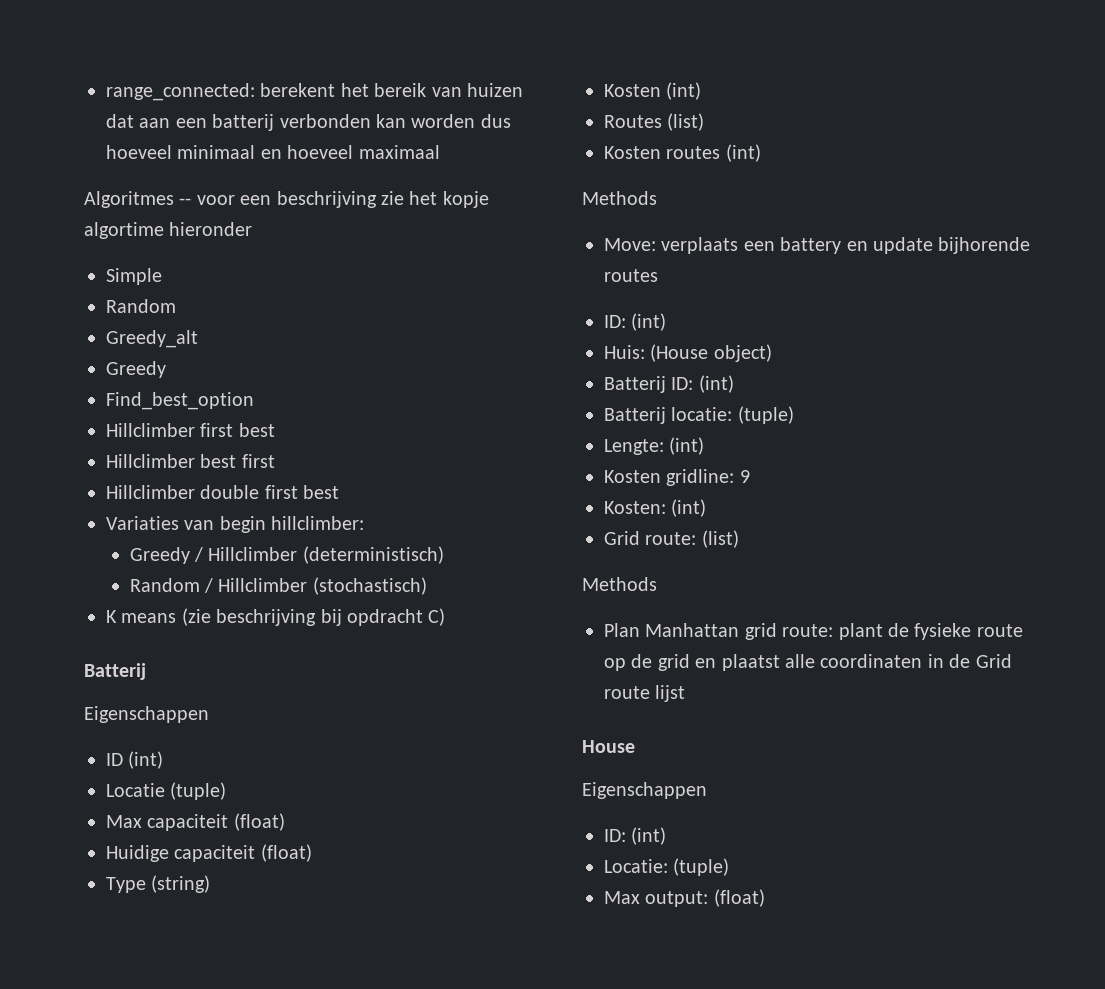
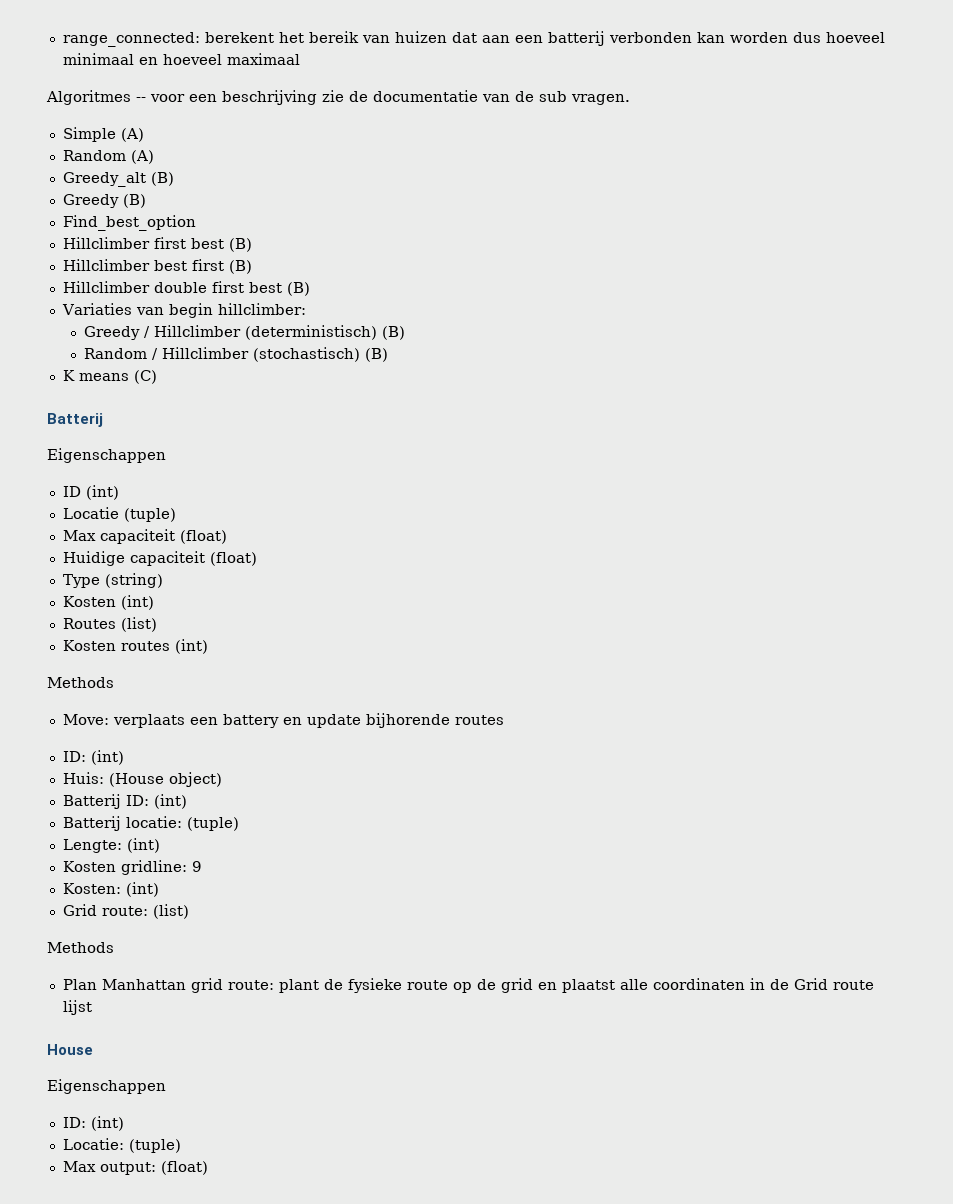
- Algoritmes -- voor een beschrijving zie het kopje algortime hieronder
+ Algoritmes -- voor een beschrijving zie de documentatie van de sub vragen.
- Simple
- Random
+ Simple (A)
+ Random (A)
- Greedy_alt
- Greedy
+ Greedy_alt (B)
+ Greedy (B)
- Hillclimber first best
+ Hillclimber first best (B)
- Hillclimber best first
+ Hillclimber best first (B)
- Hillclimber double first best
+ Hillclimber double first best (B)
- Greedy / Hillclimber (deterministisch)
+ Greedy / Hillclimber (deterministisch) (B)
- Random / Hillclimber (stochastisch)
+ Random / Hillclimber (stochastisch) (B)
- K means (zie beschrijving bij opdracht C)
+ K means (C)

